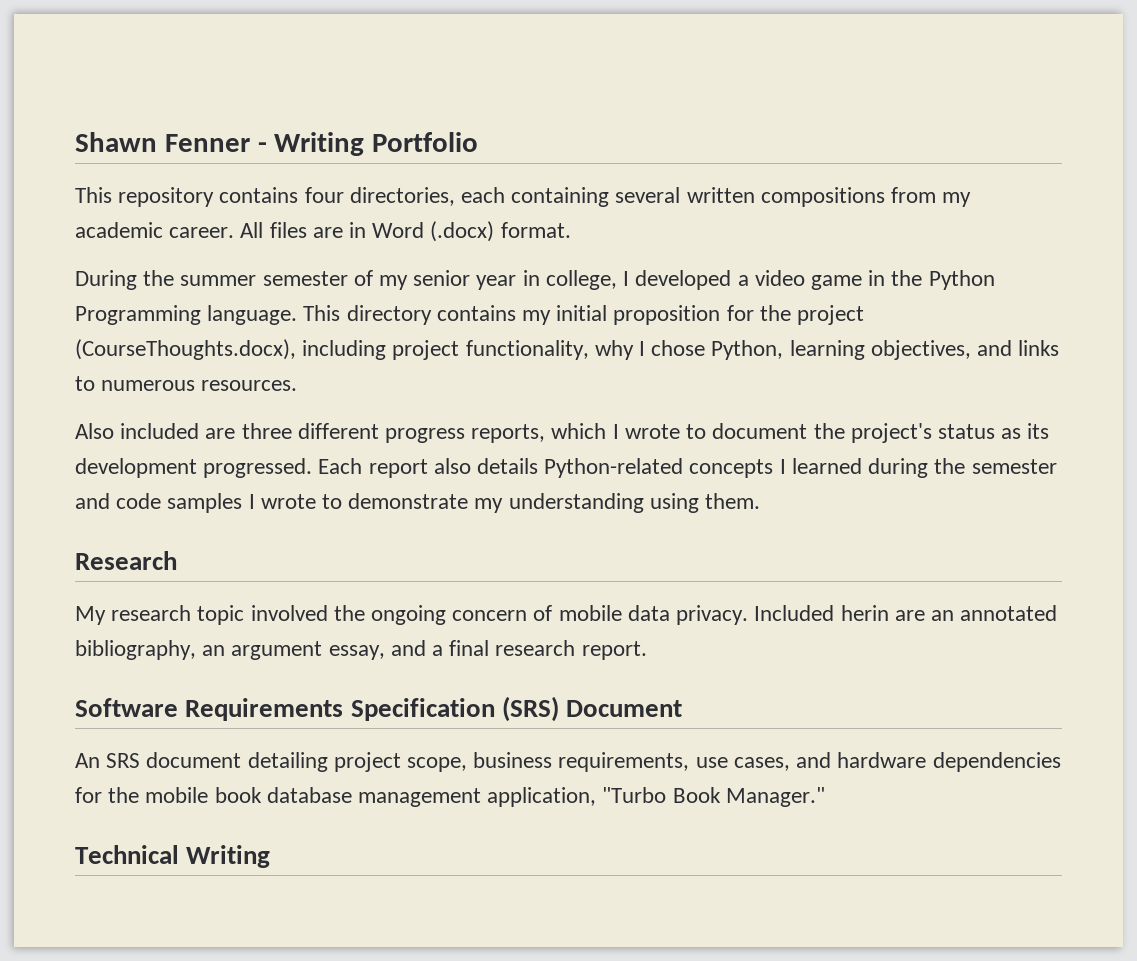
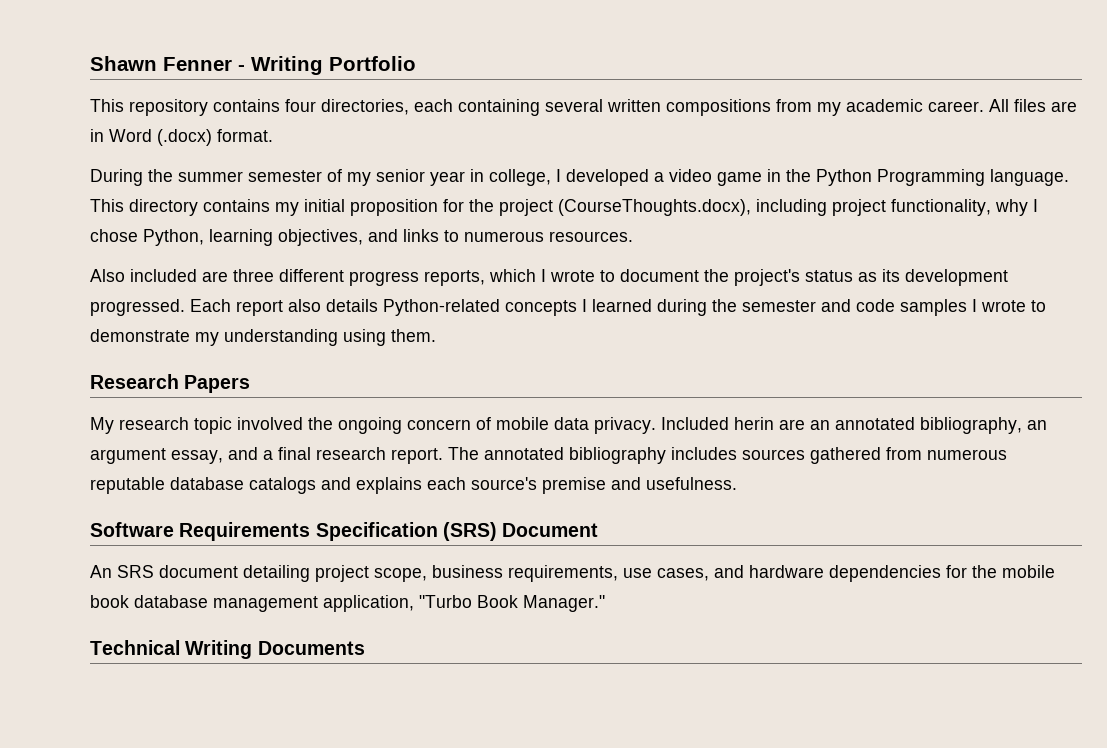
- Research
+ Research Papers
+ The annotated bibliography includes sources gathered from numerous reputable database catalogs and explains each source's premise and usefulness.
- Technical Writing
+ Technical Writing Documents

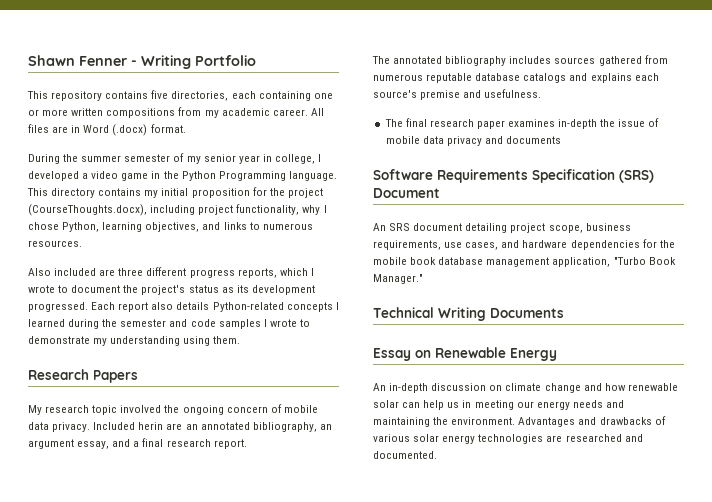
- This repository contains four directories, each containing several written compositions from my academic career.
+ This repository contains five directories, each containing one or more written compositions from my academic career.
- Included herin are an annotated bibliography, an argument essay, and a final research report. The annotated bibliography includes sources gathered from numerous reputable database catalogs and explains each source's premise and usefulness.
+ Included herin are an annotated bibliography, an argument essay, and a final research report.
+ The annotated bibliography includes sources gathered from numerous reputable database catalogs and explains each source's premise and usefulness.
+ The final research paper examines in-depth the issue of mobile data privacy and documents
+ Essay on Renewable Energy
+ An in-depth discussion on climate change and how renewable solar can help us in meeting our energy needs and maintaining the environment. Advantages and drawbacks of various solar energy technologies are researched and documented.

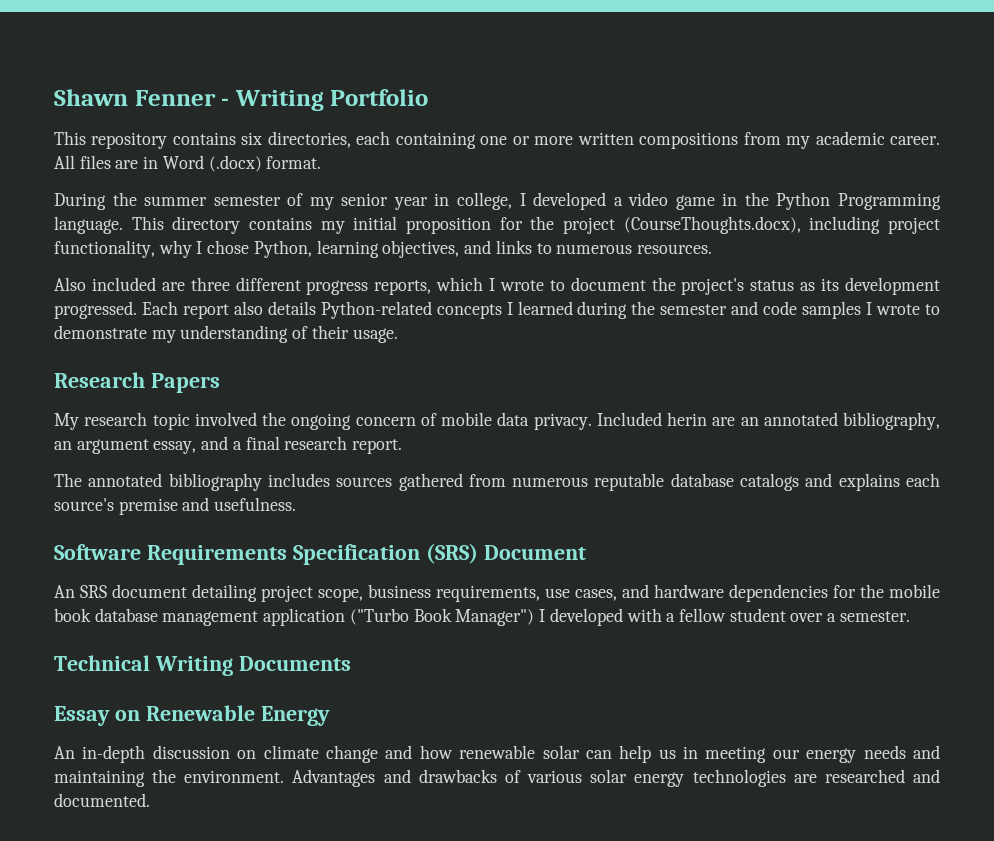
- This repository contains five directories, each containing one or more written compositions from my academic career.
+ This repository contains six directories, each containing one or more written compositions from my academic career.
- Each report also details Python-related concepts I learned during the semester and code samples I wrote to demonstrate my understanding using them.
+ Each report also details Python-related concepts I learned during the semester and code samples I wrote to demonstrate my understanding of their usage.
- The final research paper examines in-depth the issue of mobile data privacy and documents
- An SRS document detailing project scope, business requirements, use cases, and hardware dependencies for the mobile book database management application, "Turbo Book Manager."
+ An SRS document detailing project scope, business requirements, use cases, and hardware dependencies for the mobile book database management application ("Turbo Book Manager") I developed with a fellow student over a semester.

